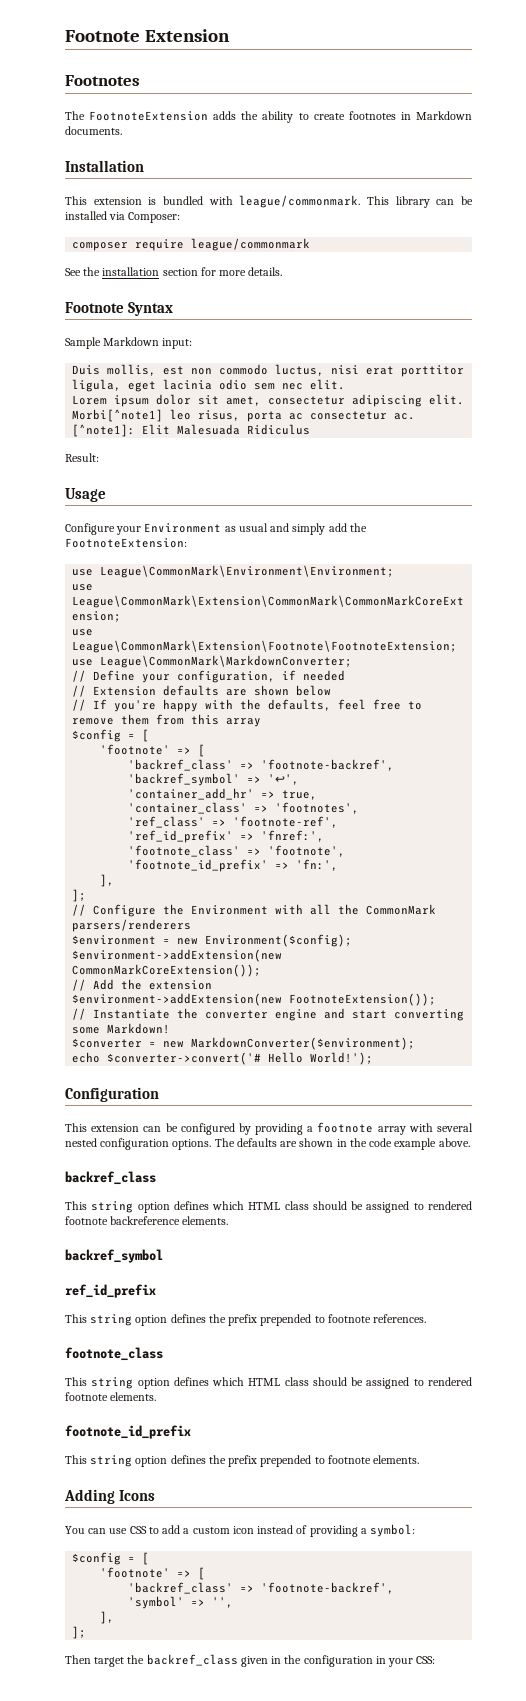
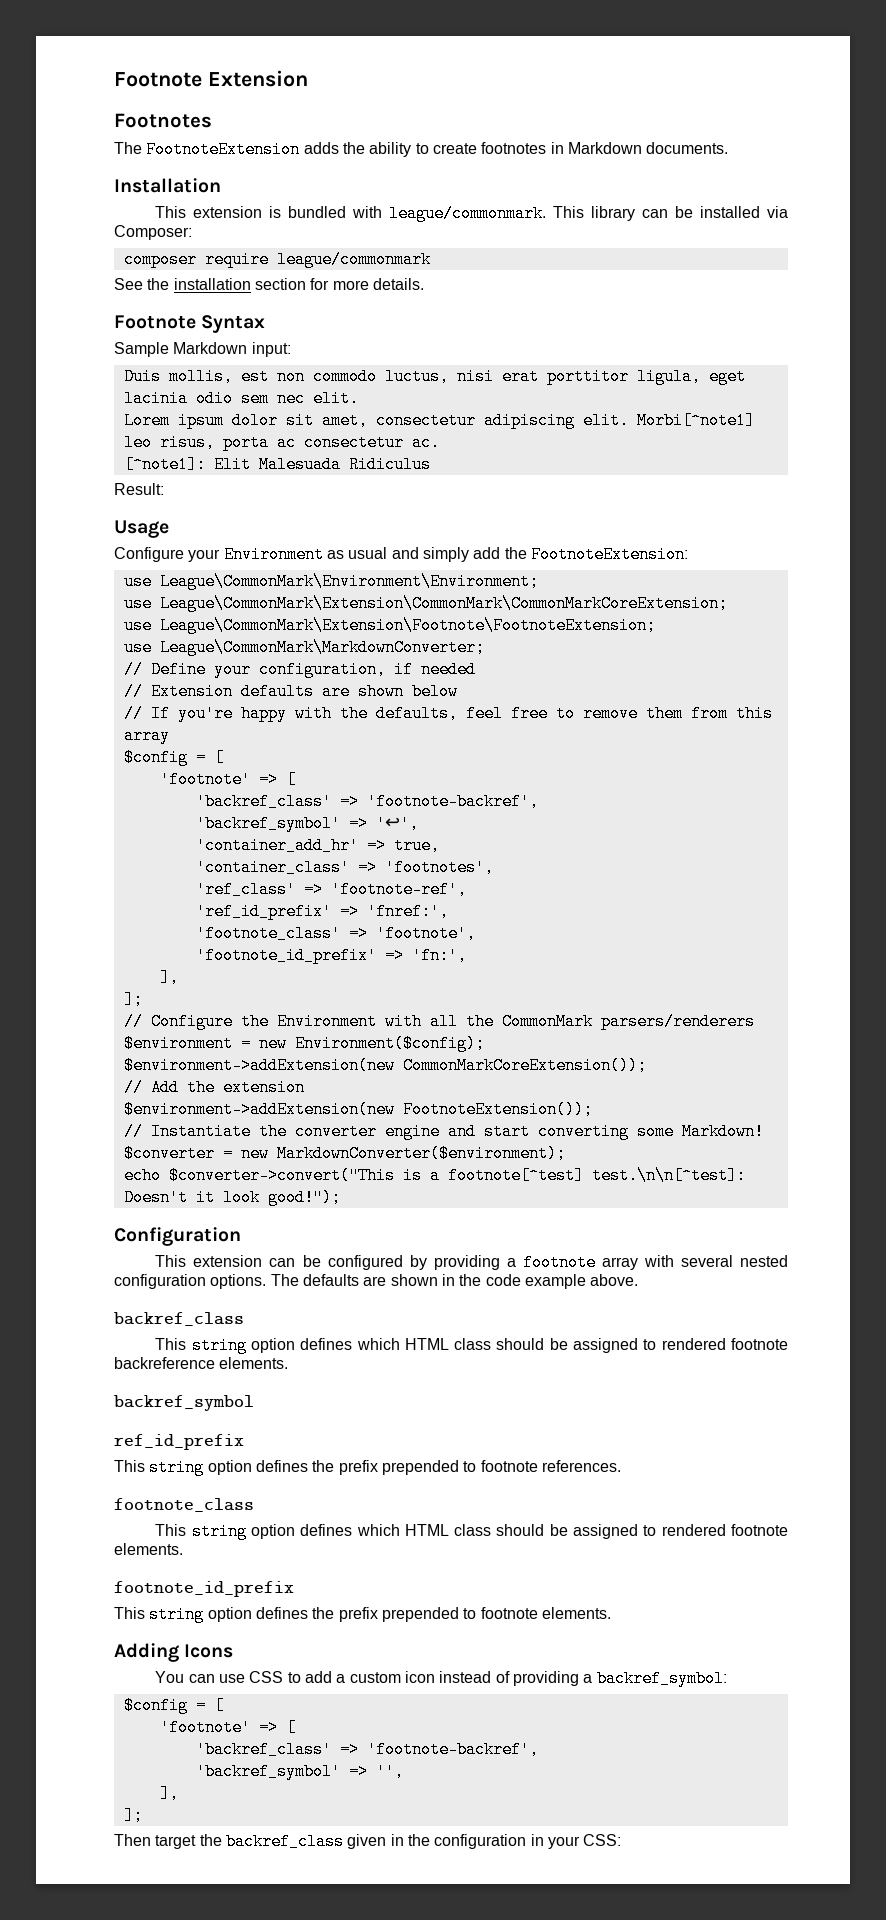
- echo $converter->convert('# Hello World!');
+ echo $converter->convert("This is a footnote[^test] test.\n\n[^test]: Doesn't it look good!");
- You can use CSS to add a custom icon instead of providing a symbol:
+ You can use CSS to add a custom icon instead of providing a backref_symbol:
  $config = [
  'footnote' => [
  'backref_class' => 'footnote-backref',
- 'symbol' => '',
+ 'backref_symbol' => '',

